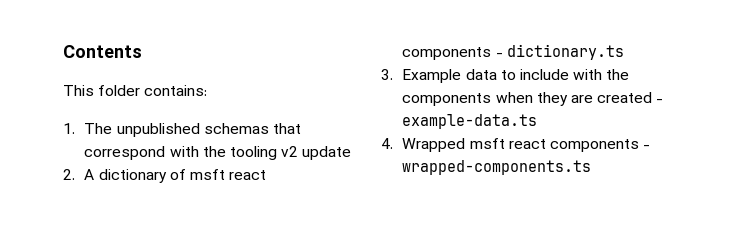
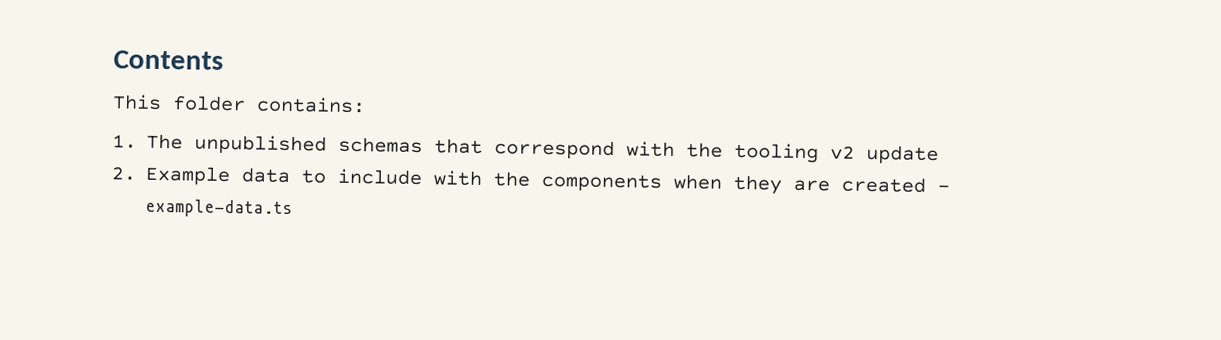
- 2. A dictionary of msft react components - dictionary.ts
- 3. Example data to include with the components when they are created - example-data.ts
+ 2. Example data to include with the components when they are created - example-data.ts
- 4. Wrapped msft react components - wrapped-components.ts

